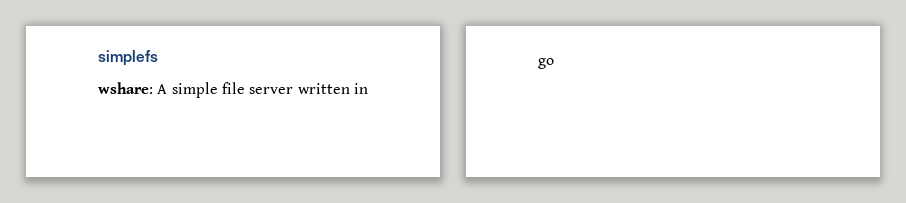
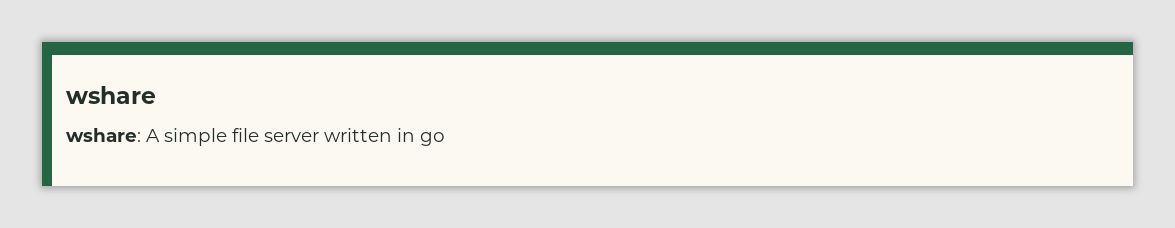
- simplefs
+ wshare

